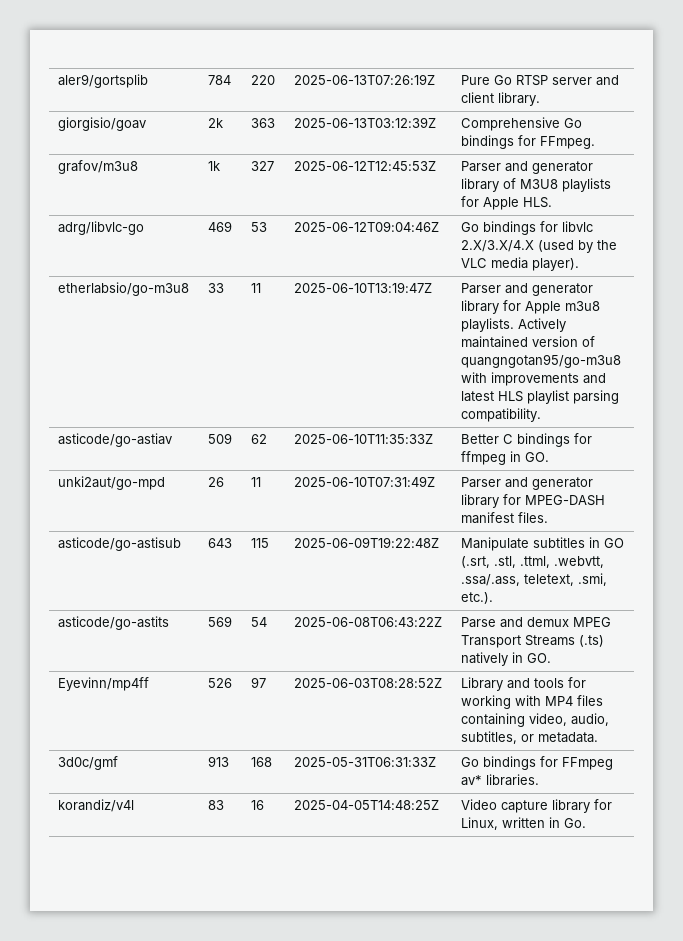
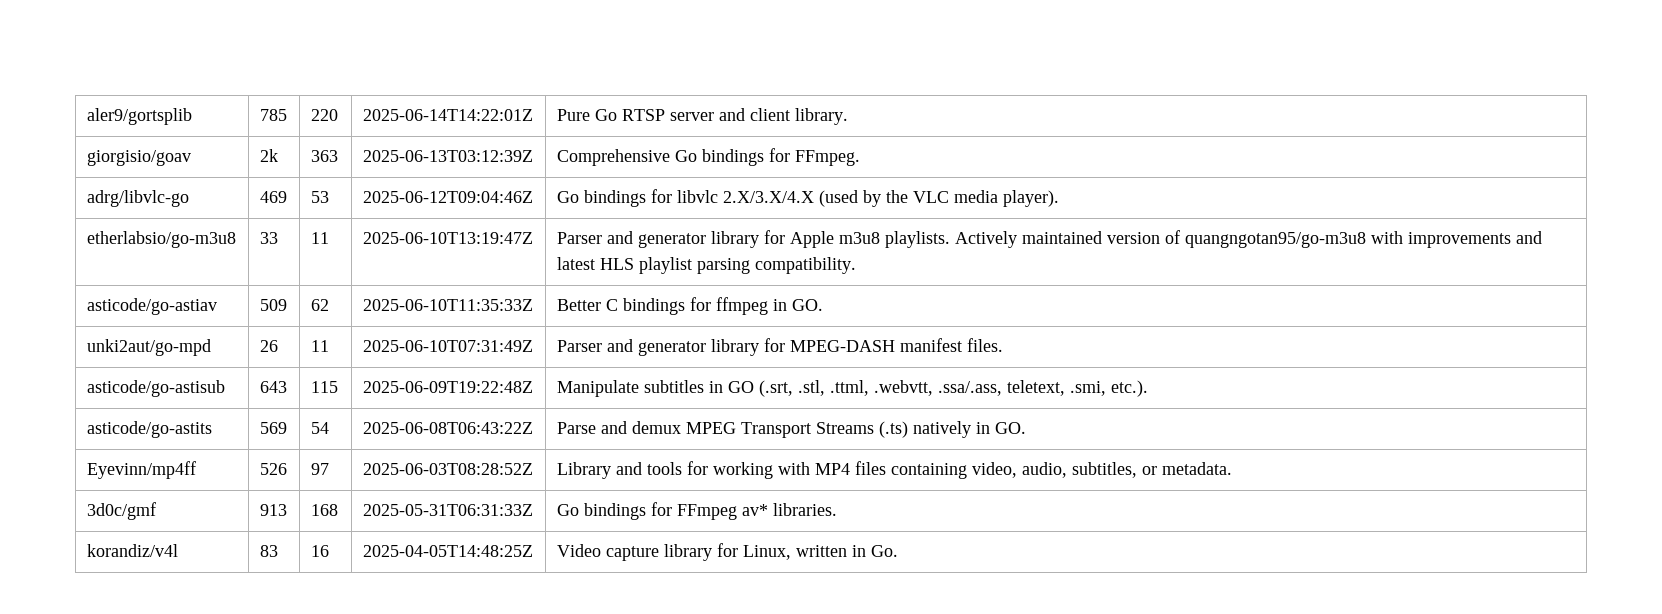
- aler9/gortsplib | 784 | 220 | 2025-06-13T07:26:19Z | Pure Go RTSP server and client library.
+ aler9/gortsplib | 785 | 220 | 2025-06-14T14:22:01Z | Pure Go RTSP server and client library.
- grafov/m3u8 | 1k | 327 | 2025-06-12T12:45:53Z | Parser and generator library of M3U8 playlists for Apple HLS.

